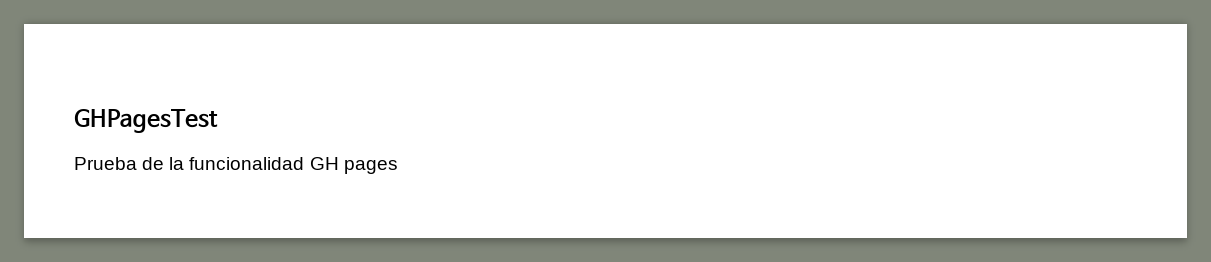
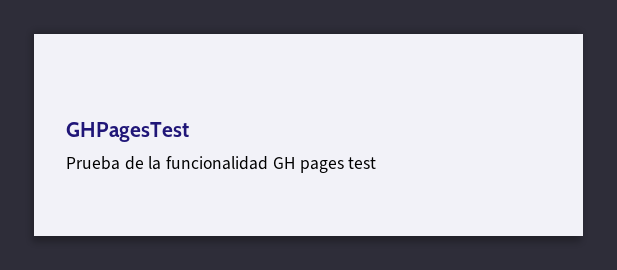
- Prueba de la funcionalidad GH pages
+ Prueba de la funcionalidad GH pages test

